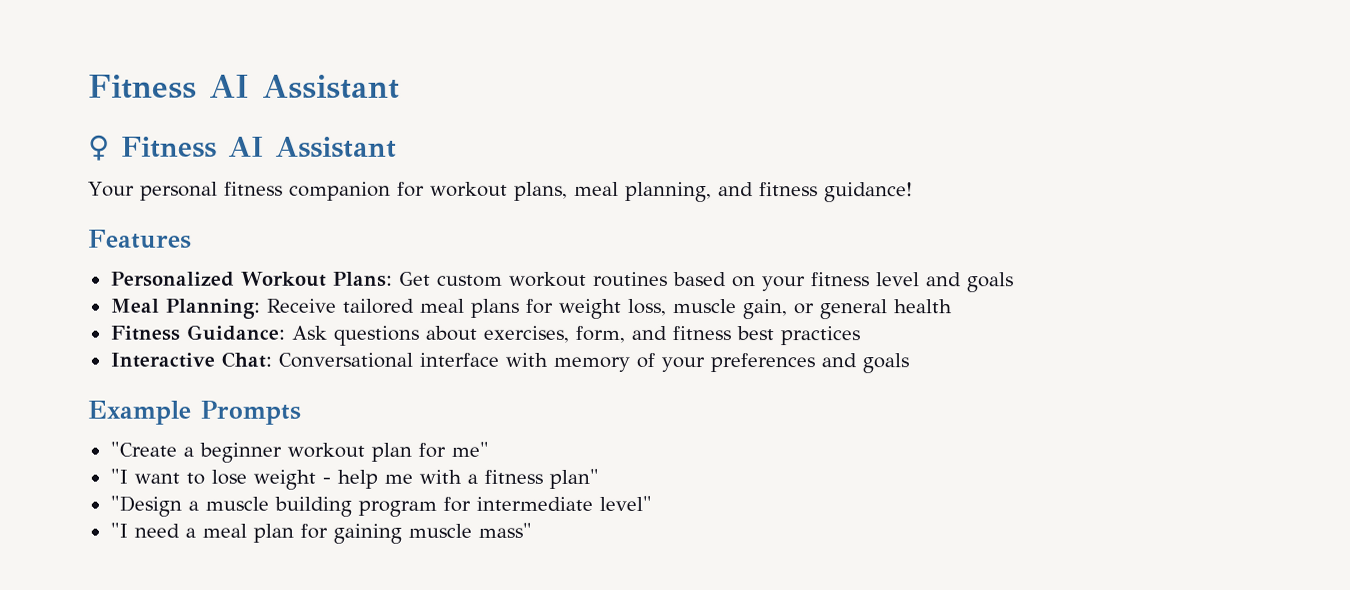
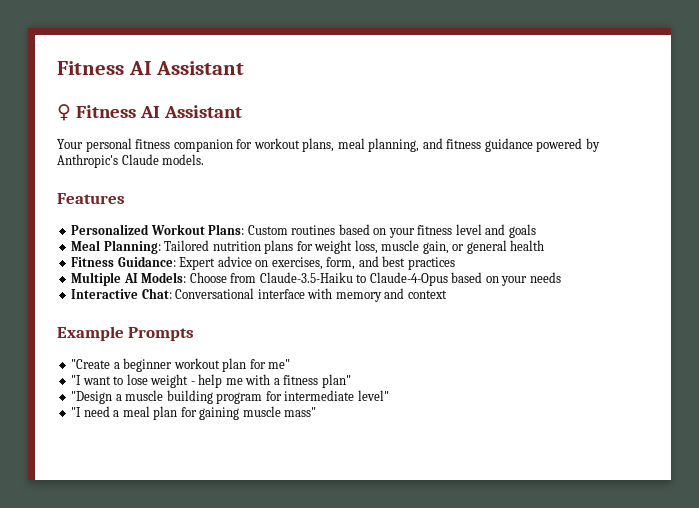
- Your personal fitness companion for workout plans, meal planning, and fitness guidance!
+ Your personal fitness companion for workout plans, meal planning, and fitness guidance powered by Anthropic's Claude models.
- Personalized Workout Plans: Get custom workout routines based on your fitness level and goals
+ Personalized Workout Plans: Custom routines based on your fitness level and goals
- Meal Planning: Receive tailored meal plans for weight loss, muscle gain, or general health
+ Meal Planning: Tailored nutrition plans for weight loss, muscle gain, or general health
- Fitness Guidance: Ask questions about exercises, form, and fitness best practices
+ Fitness Guidance: Expert advice on exercises, form, and best practices
+ Multiple AI Models: Choose from Claude-3.5-Haiku to Claude-4-Opus based on your needs
- Interactive Chat: Conversational interface with memory of your preferences and goals
+ Interactive Chat: Conversational interface with memory and context

